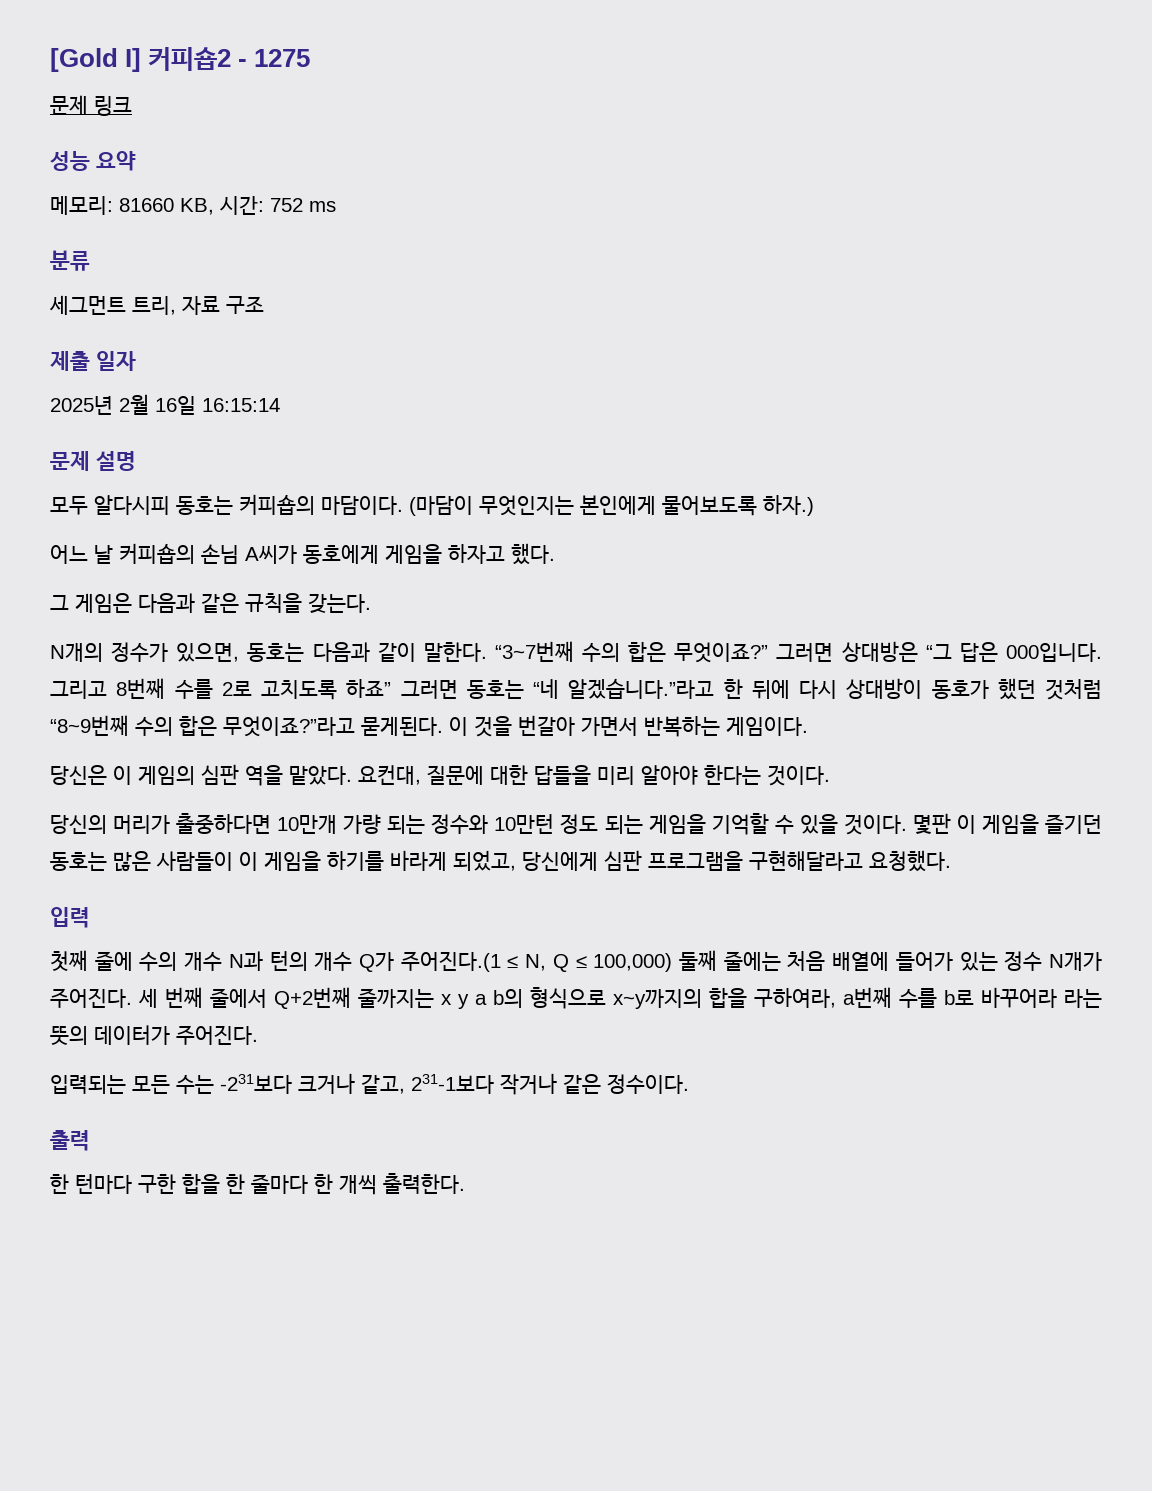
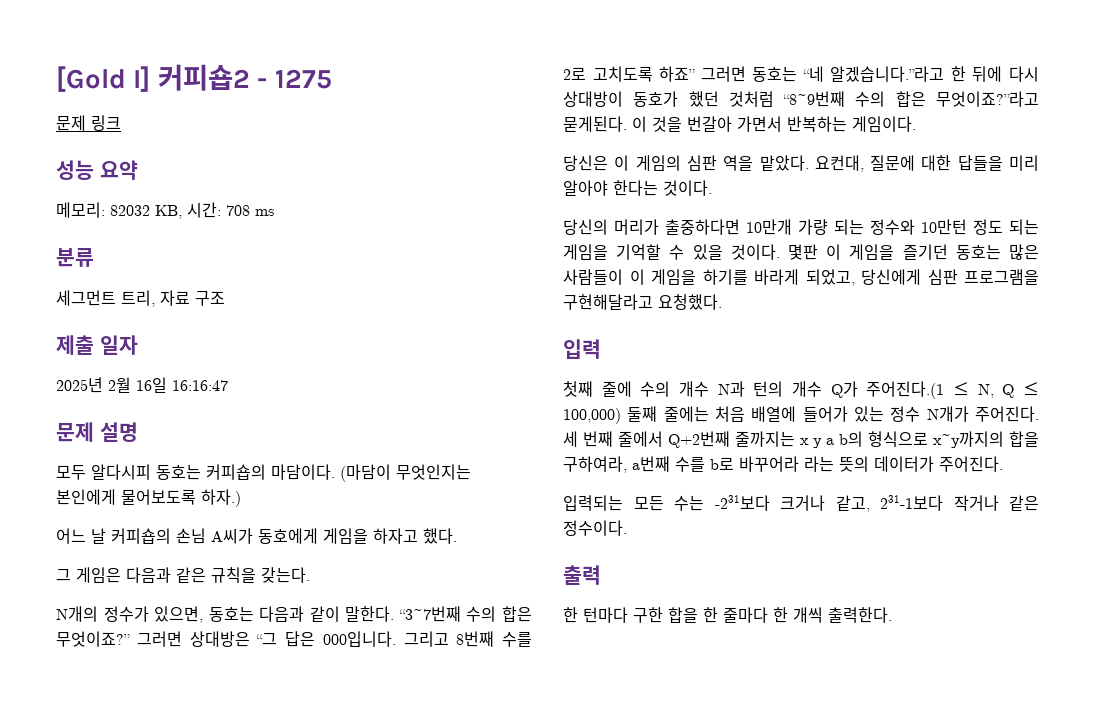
- 메모리: 81660 KB, 시간: 752 ms
+ 메모리: 82032 KB, 시간: 708 ms
- 2025년 2월 16일 16:15:14
+ 2025년 2월 16일 16:16:47

